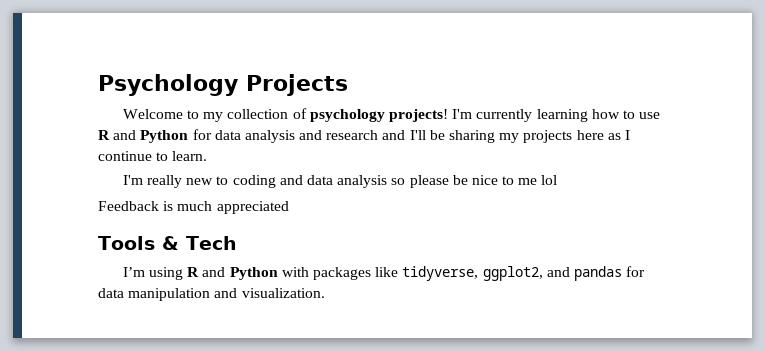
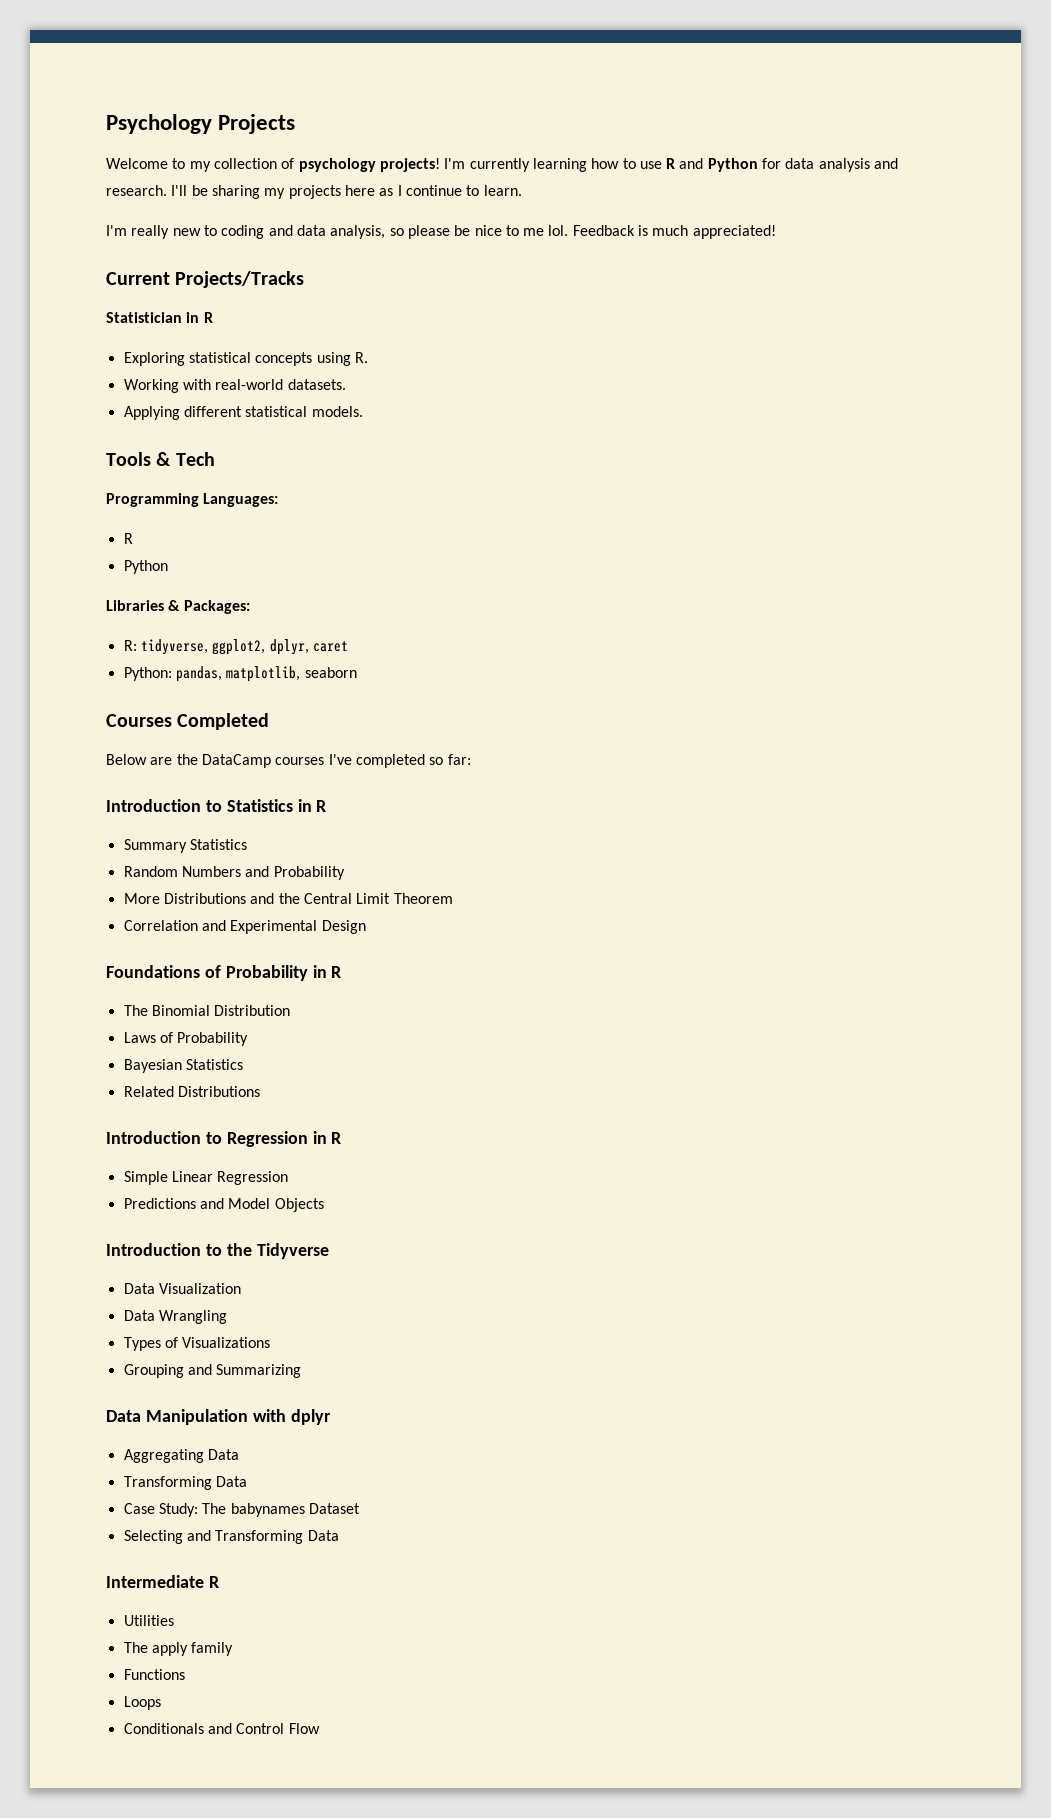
- I'm currently learning how to use R and Python for data analysis and research and I'll be sharing my projects here as I continue to learn.
+ I'm currently learning how to use R and Python for data analysis and research. I'll be sharing my projects here as I continue to learn.
- I'm really new to coding and data analysis so please be nice to me lol
- Feedback is much appreciated
+ I'm really new to coding and data analysis, so please be nice to me lol. Feedback is much appreciated!
+ Current Projects/Tracks
+ Statistician in R
+ Exploring statistical concepts using R.
+ Working with real-world datasets.
+ Applying different statistical models.
- I’m using R and Python with packages like tidyverse, ggplot2, and pandas for data manipulation and visualization.
+ Programming Languages:
+ R
+ Python
+ Libraries & Packages:
+ R: tidyverse, ggplot2, dplyr, caret
+ Python: pandas, matplotlib, seaborn
+ Courses Completed
+ Below are the DataCamp courses I've completed so far:
+ Introduction to Statistics in R
+ Summary Statistics
+ Random Numbers and Probability
+ More Distributions and the Central Limit Theorem
+ Correlation and Experimental Design
+ Foundations of Probability in R
+ The Binomial Distribution
+ Laws of Probability
+ Bayesian Statistics
+ Related Distributions
+ Introduction to Regression in R
+ Simple Linear Regression
+ Predictions and Model Objects
+ Introduction to the Tidyverse
+ Data Visualization
+ Data Wrangling
+ Types of Visualizations
+ Grouping and Summarizing
+ Data Manipulation with dplyr
+ Aggregating Data
+ Transforming Data
+ Case Study: The babynames Dataset
+ Selecting and Transforming Data
+ Intermediate R
+ Utilities
+ The apply family
+ Functions
+ Loops
+ Conditionals and Control Flow

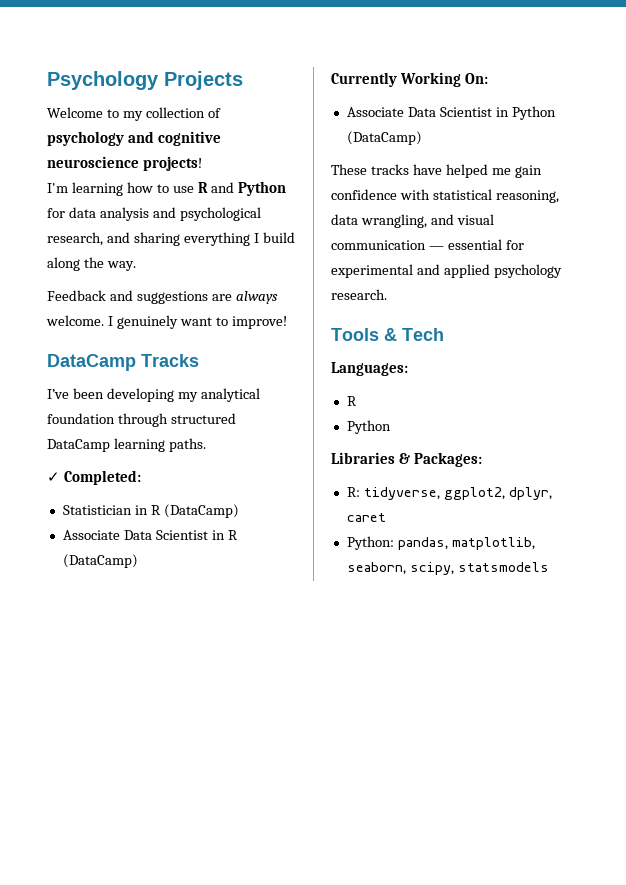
- Welcome to my collection of psychology projects! I'm currently learning how to use R and Python for data analysis and research. I'll be sharing my projects here as I continue to learn.
- I'm really new to coding and data analysis, so please be nice to me lol. Feedback is much appreciated!
- Current Projects/Tracks
- Statistician in R
- Exploring statistical concepts using R.
- Working with real-world datasets.
- Applying different statistical models.
+ Welcome to my collection of psychology and cognitive neuroscience projects!
+ I'm learning how to use R and Python for data analysis and psychological research, and sharing everything I build along the way.
+ Feedback and suggestions are always welcome. I genuinely want to improve!
+ DataCamp Tracks
+ I’ve been developing my analytical foundation through structured DataCamp learning paths.
+ ✓ Completed:
+ Statistician in R (DataCamp)
+ Associate Data Scientist in R (DataCamp)
+ Currently Working On:
+ Associate Data Scientist in Python (DataCamp)
+ These tracks have helped me gain confidence with statistical reasoning, data wrangling, and visual communication — essential for experimental and applied psychology research.
- Programming Languages:
+ Languages:
- Python: pandas, matplotlib, seaborn
- Courses Completed
- Below are the DataCamp courses I've completed so far:
- Introduction to Statistics in R
- Summary Statistics
- Random Numbers and Probability
- More Distributions and the Central Limit Theorem
- Correlation and Experimental Design
- Foundations of Probability in R
- The Binomial Distribution
- Laws of Probability
- Bayesian Statistics
- Related Distributions
- Introduction to Regression in R
- Simple Linear Regression
- Predictions and Model Objects
- Introduction to the Tidyverse
- Data Visualization
- Data Wrangling
- Types of Visualizations
- Grouping and Summarizing
- Data Manipulation with dplyr
- Aggregating Data
- Transforming Data
- Case Study: The babynames Dataset
- Selecting and Transforming Data
- Intermediate R
- Utilities
- The apply family
- Functions
- Loops
- Conditionals and Control Flow
+ Python: pandas, matplotlib, seaborn, scipy, statsmodels

